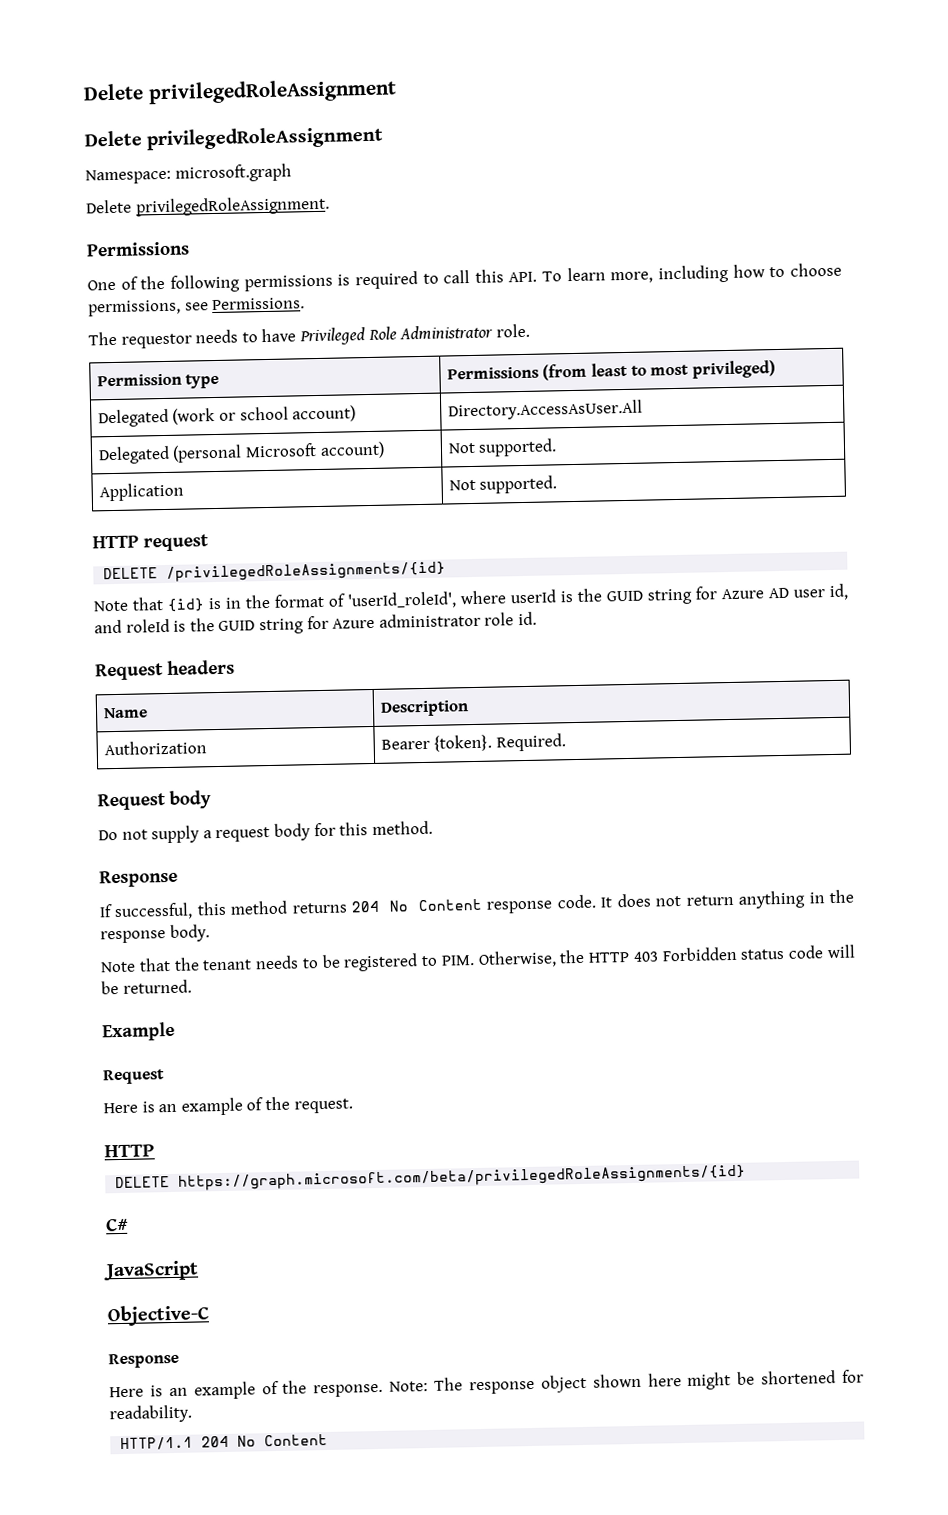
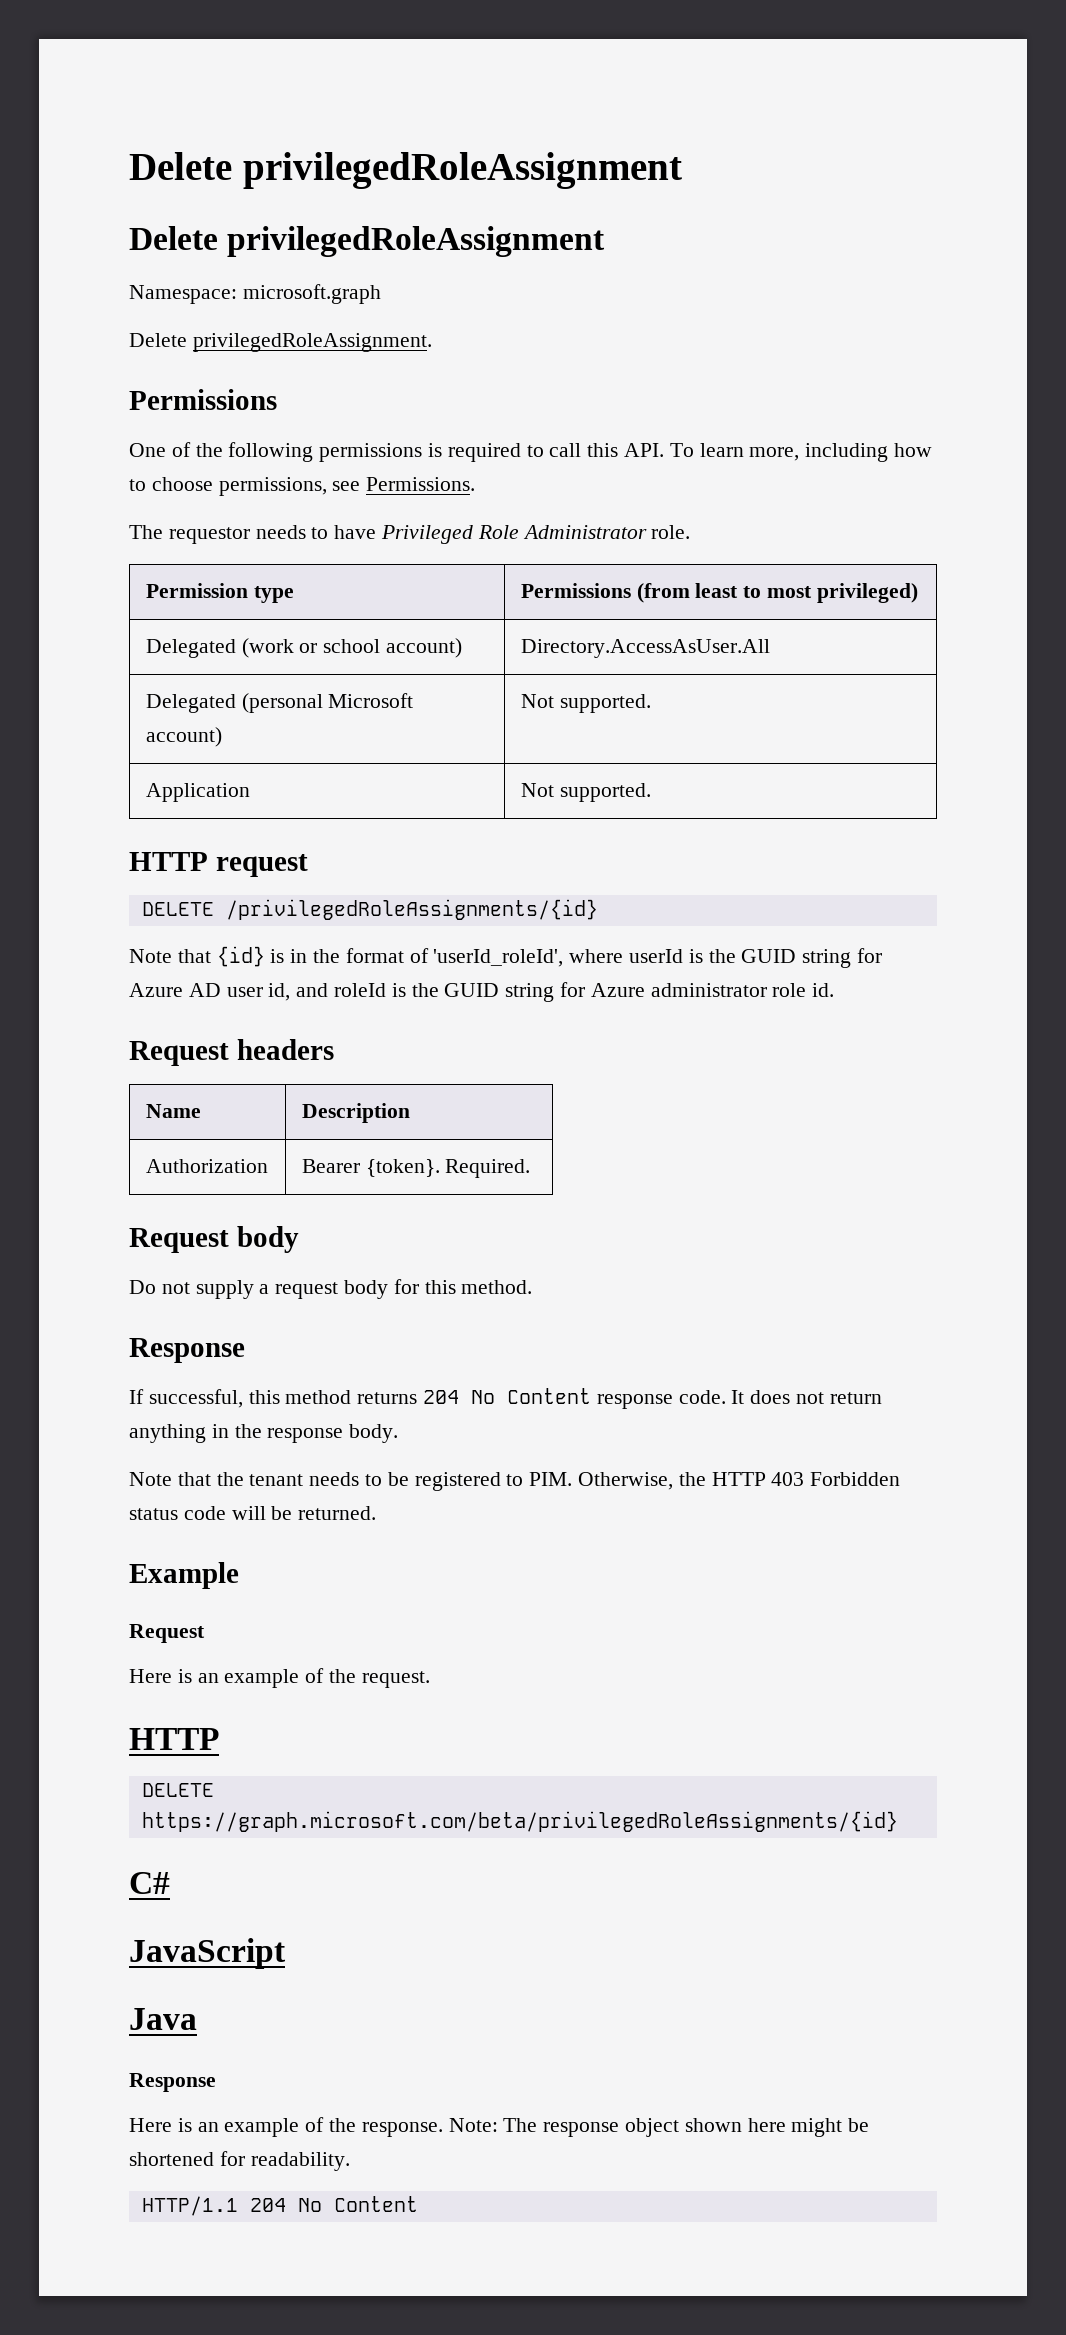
- Objective-C
+ Java

